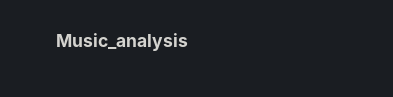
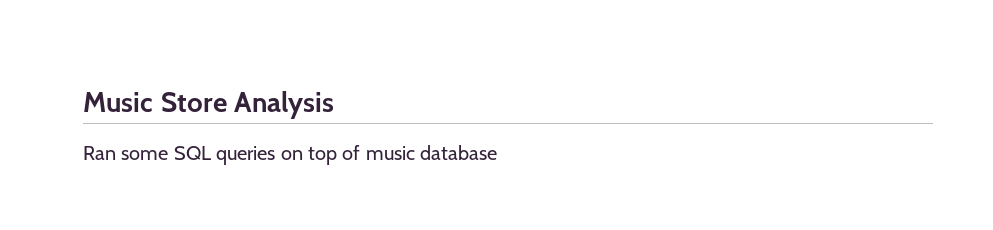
- Music_analysis
+ Music Store Analysis
+ Ran some SQL queries on top of music database

